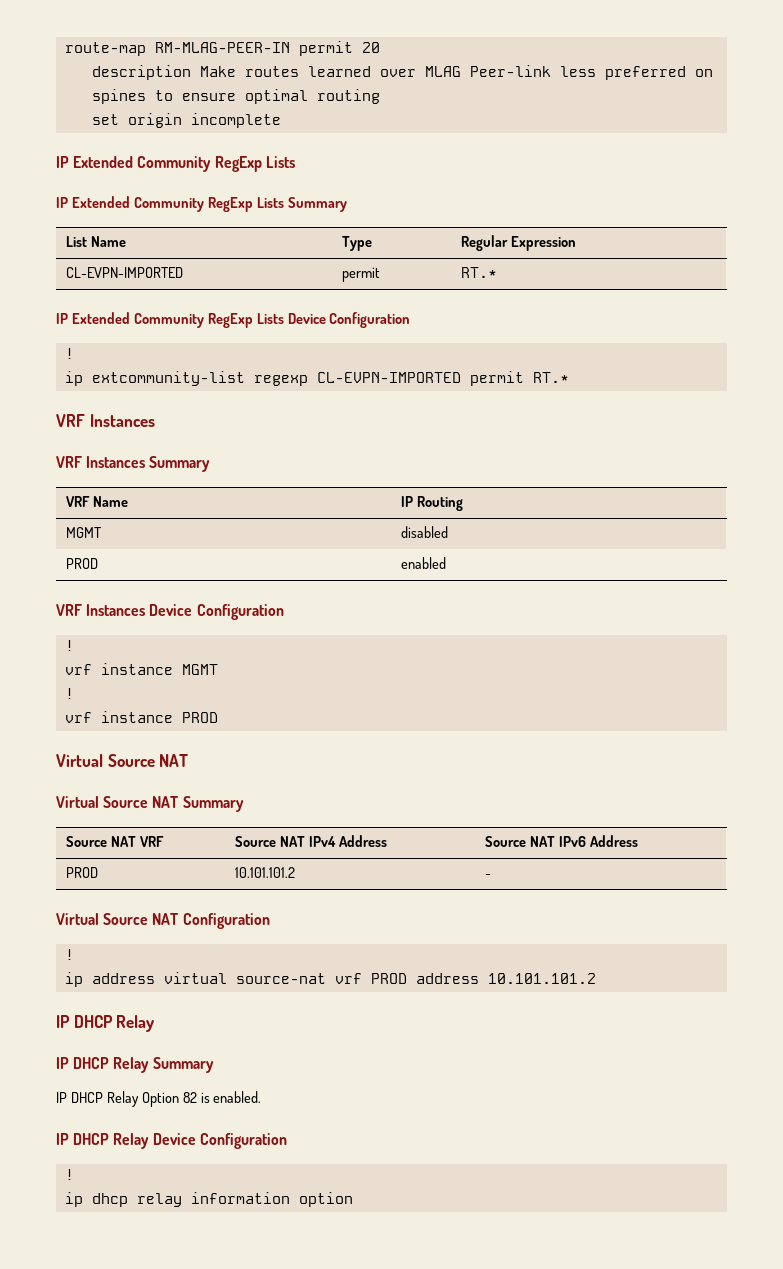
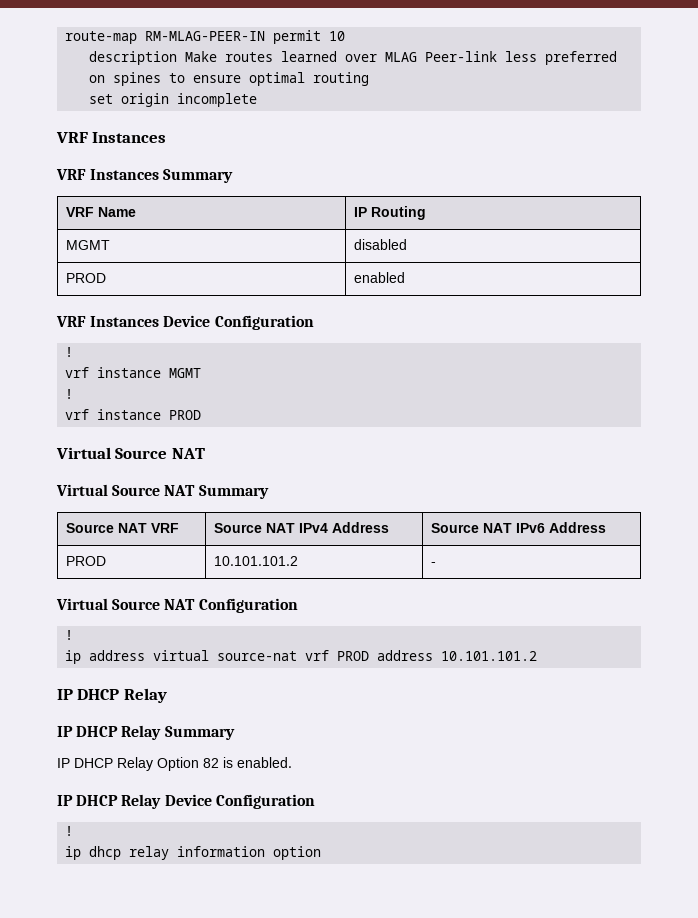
- route-map RM-MLAG-PEER-IN permit 20
+ route-map RM-MLAG-PEER-IN permit 10
  set origin incomplete
- IP Extended Community RegExp Lists
- IP Extended Community RegExp Lists Summary
- List Name | Type | Regular Expression
- CL-EVPN-IMPORTED | permit | RT.*
- IP Extended Community RegExp Lists Device Configuration
- !
- ip extcommunity-list regexp CL-EVPN-IMPORTED permit RT.*

